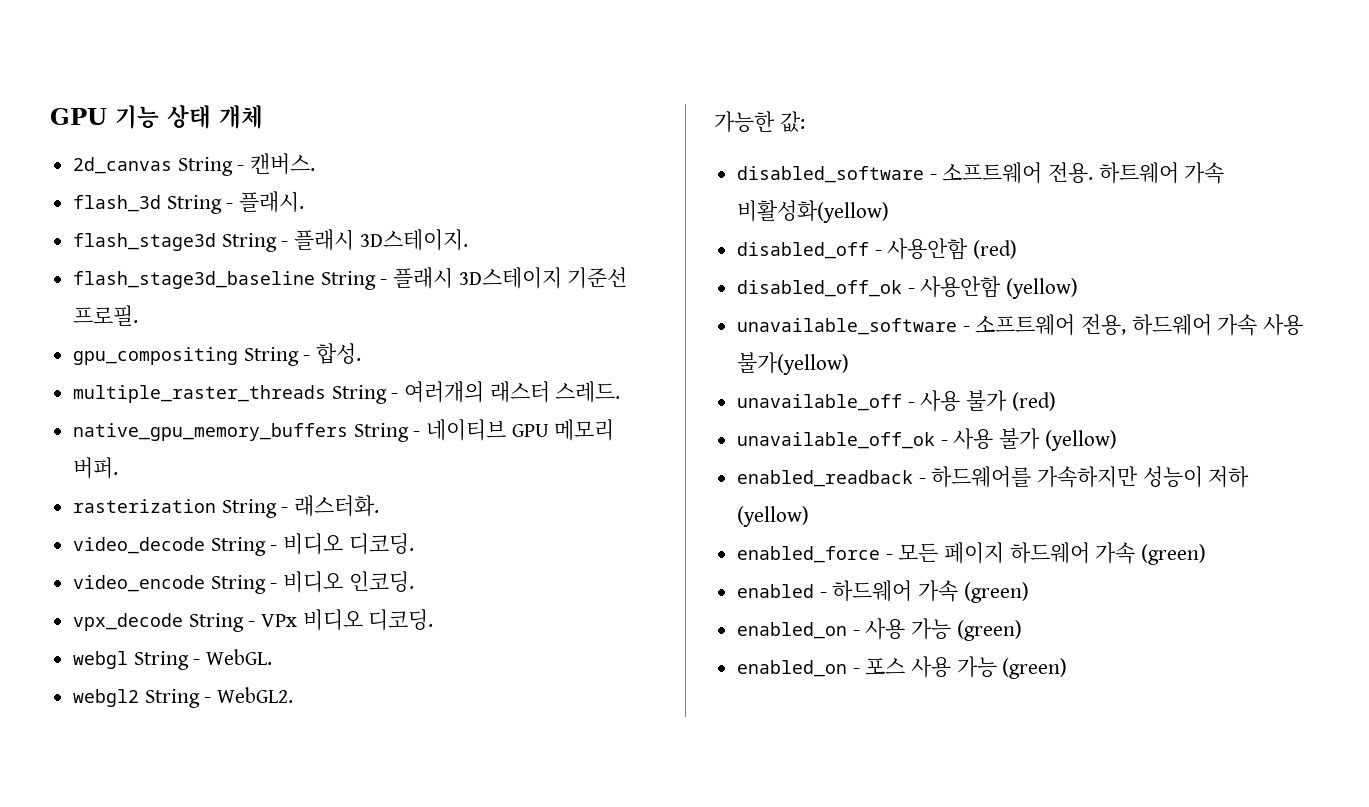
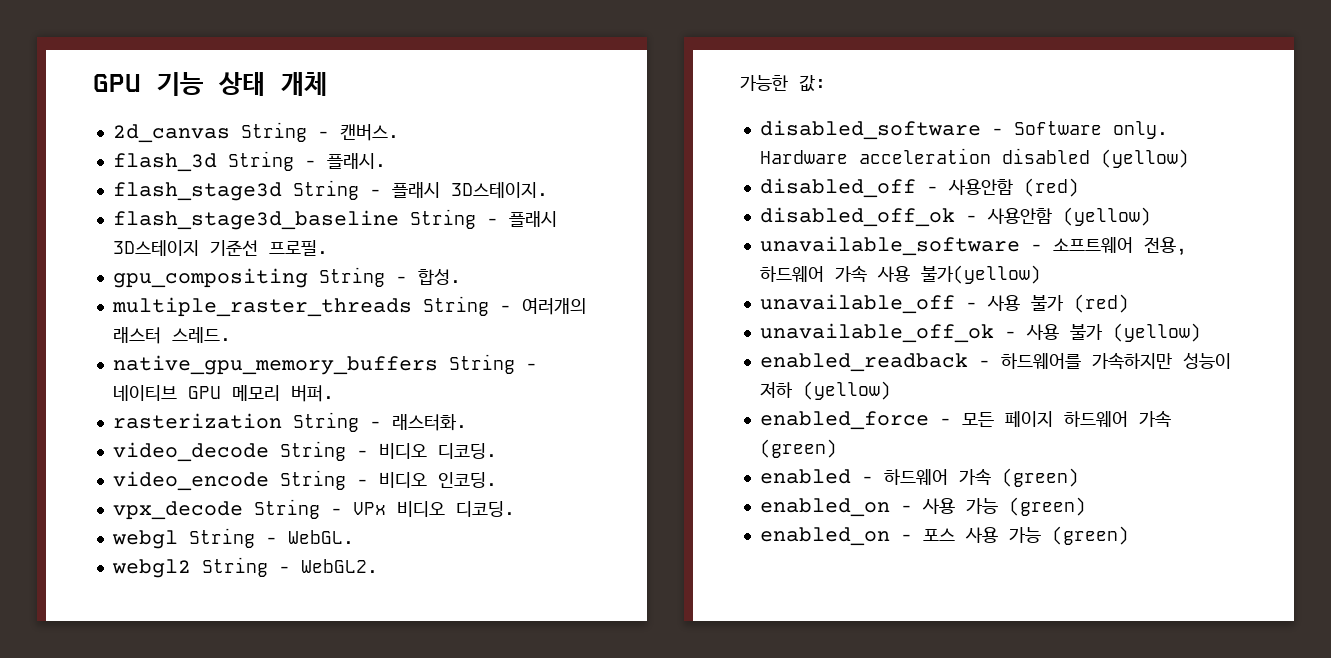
- disabled_software - 소프트웨어 전용. 하트웨어 가속 비활성화(yellow)
+ disabled_software - Software only. Hardware acceleration disabled (yellow)

